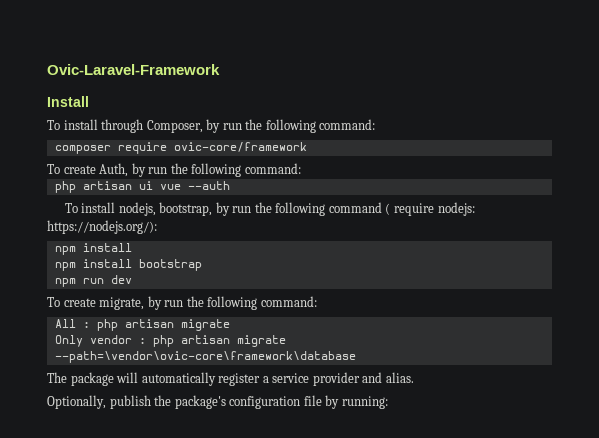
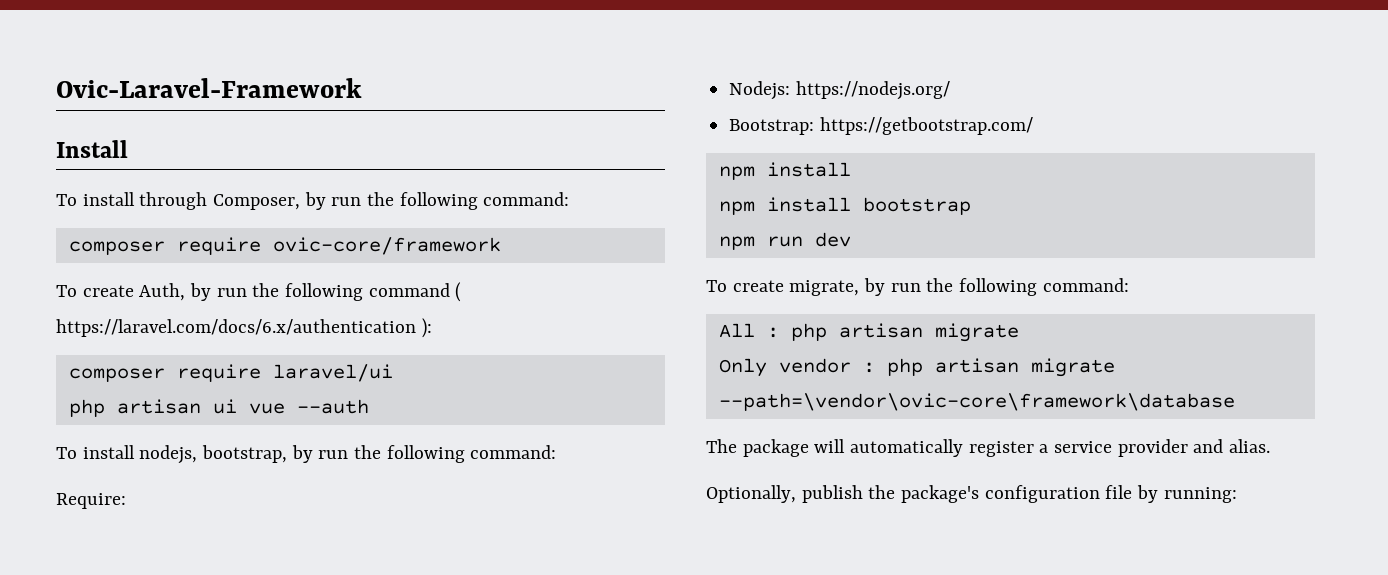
- To create Auth, by run the following command:
+ To create Auth, by run the following command ( https://laravel.com/docs/6.x/authentication ):
+ composer require laravel/ui
- To install nodejs, bootstrap, by run the following command ( require nodejs: https://nodejs.org/):
+ To install nodejs, bootstrap, by run the following command:
+ Require:
+ Nodejs: https://nodejs.org/
+ Bootstrap: https://getbootstrap.com/

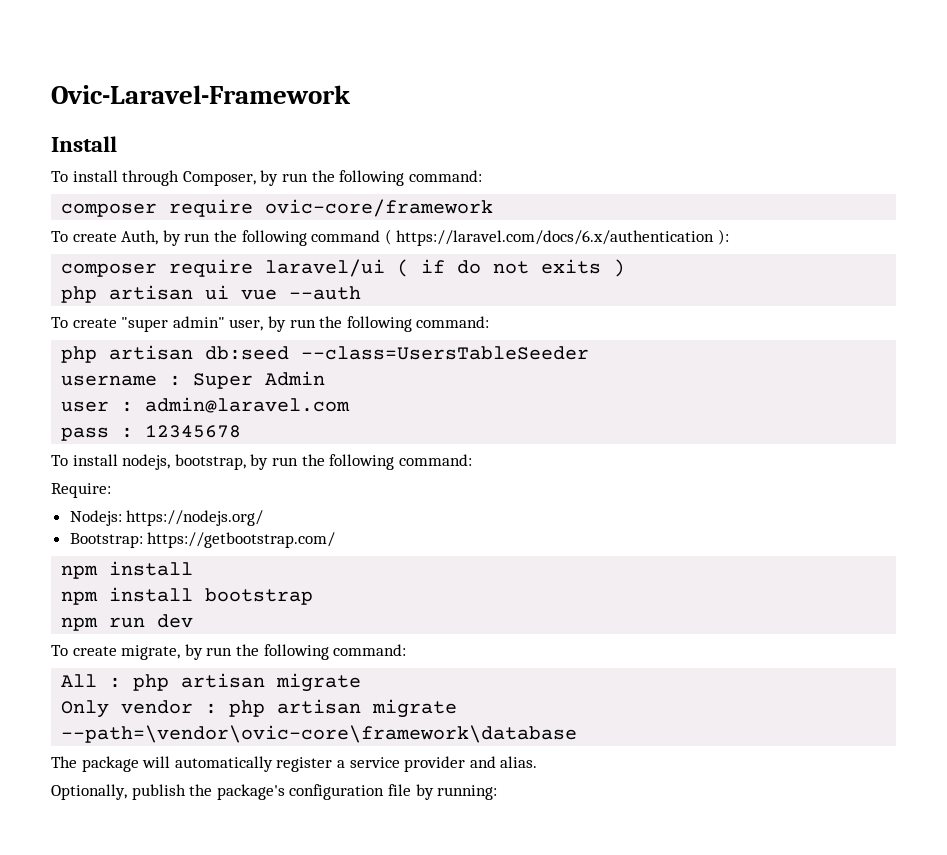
- composer require laravel/ui
+ composer require laravel/ui ( if do not exits )
+ To create "super admin" user, by run the following command:
+ php artisan db:seed --class=UsersTableSeeder
+ username : Super Admin
+ user : admin@laravel.com
+ pass : 12345678

